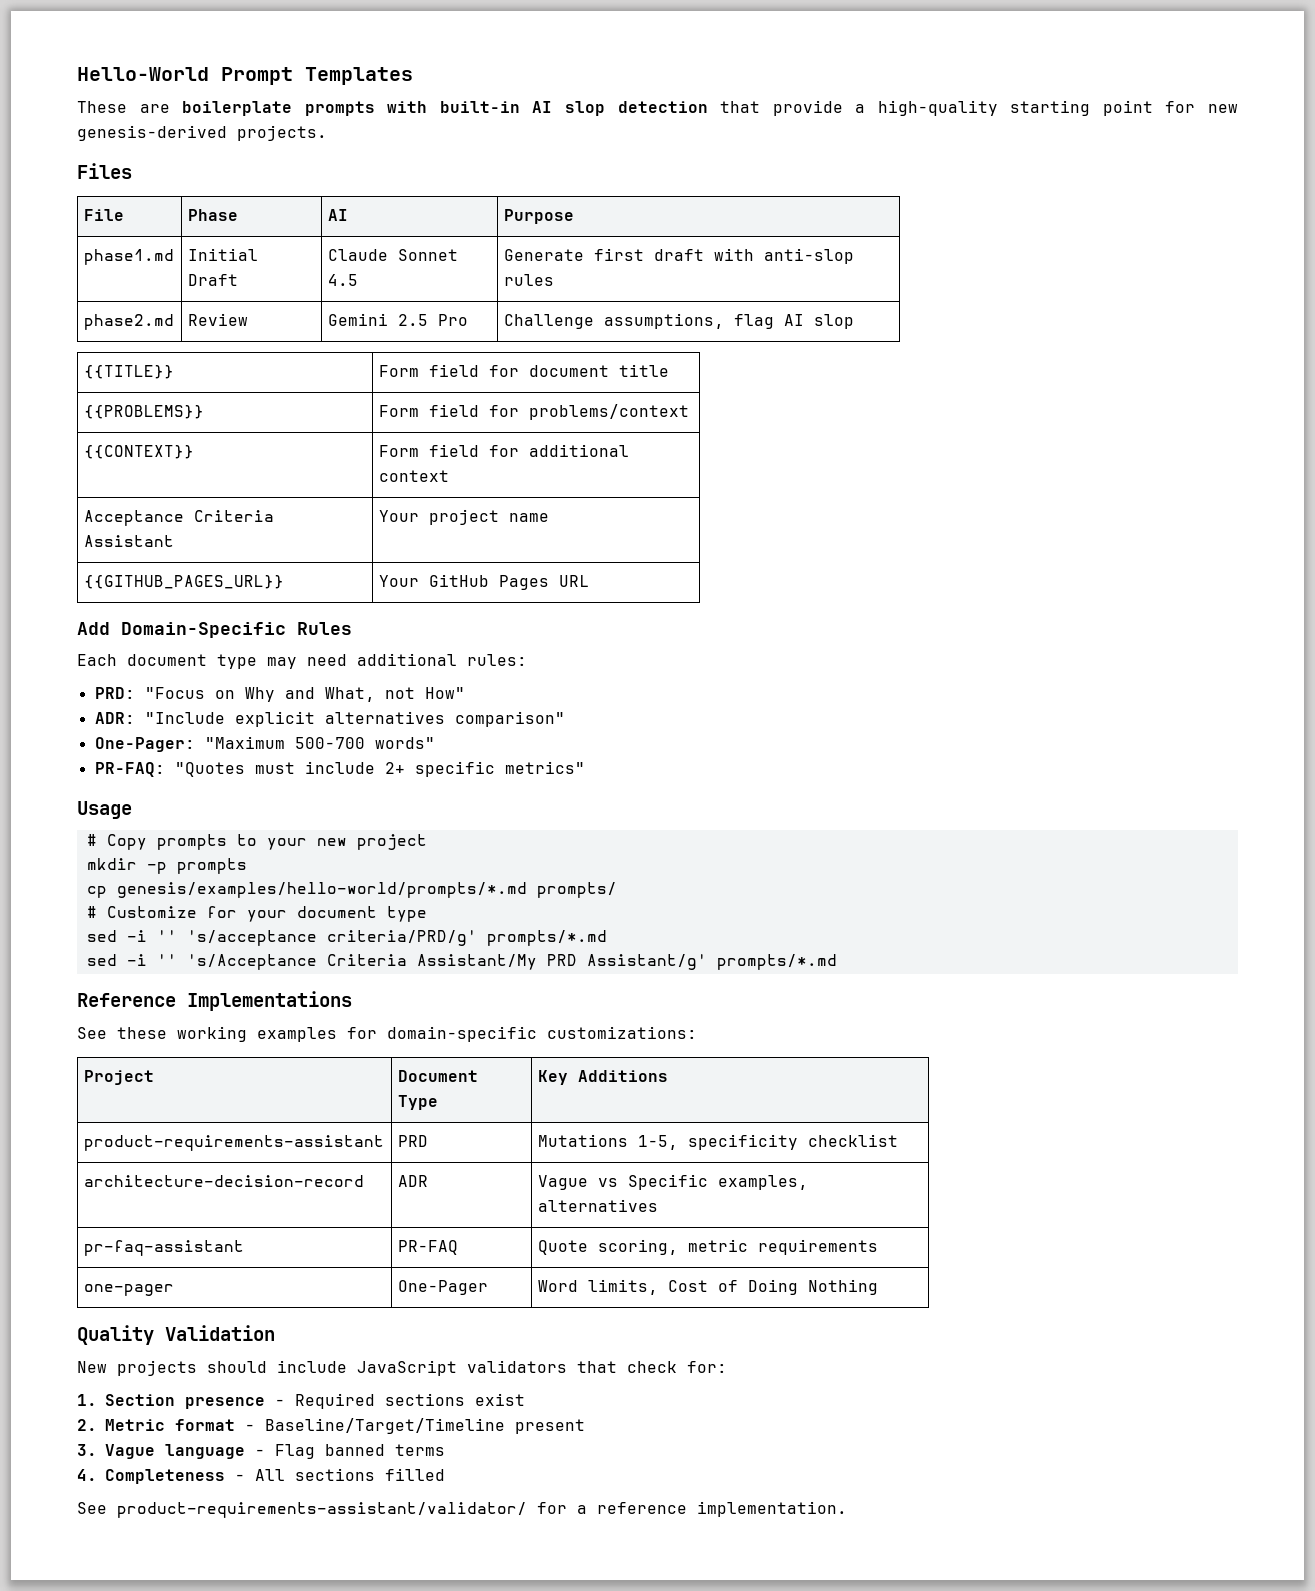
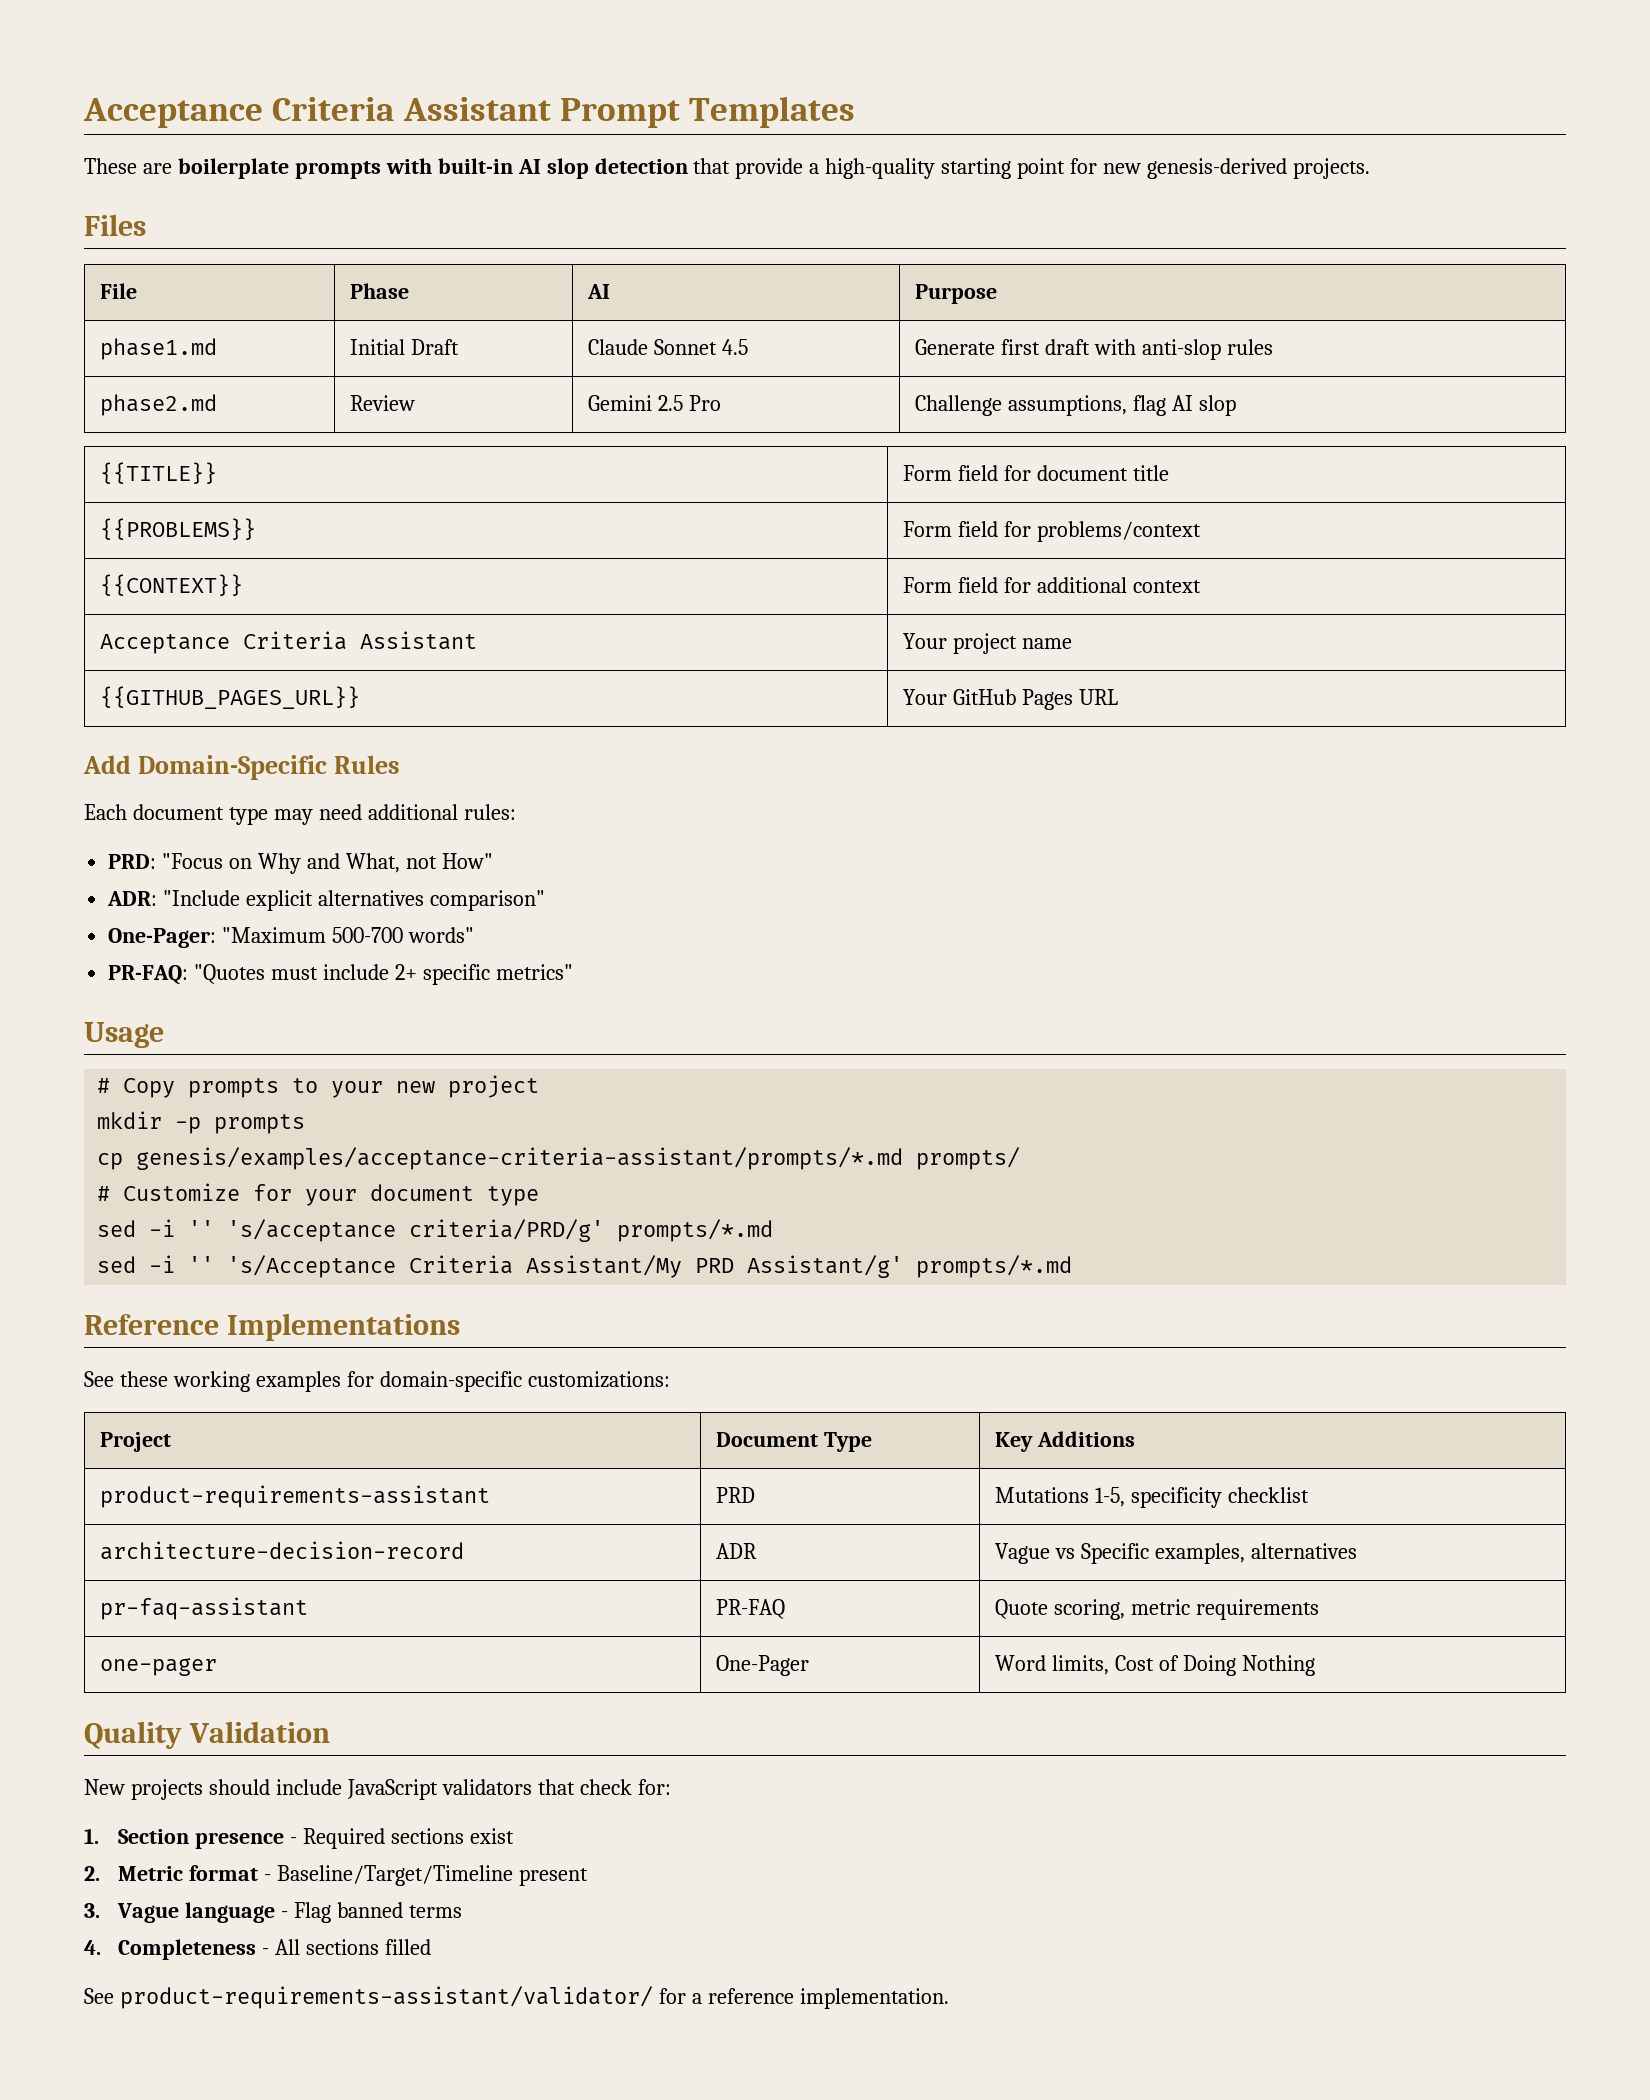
- Hello-World Prompt Templates
+ Acceptance Criteria Assistant Prompt Templates
- cp genesis/examples/hello-world/prompts/*.md prompts/
+ cp genesis/examples/acceptance-criteria-assistant/prompts/*.md prompts/

